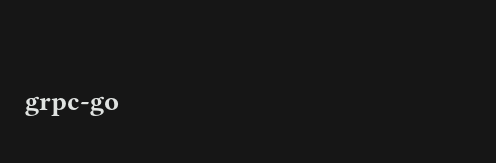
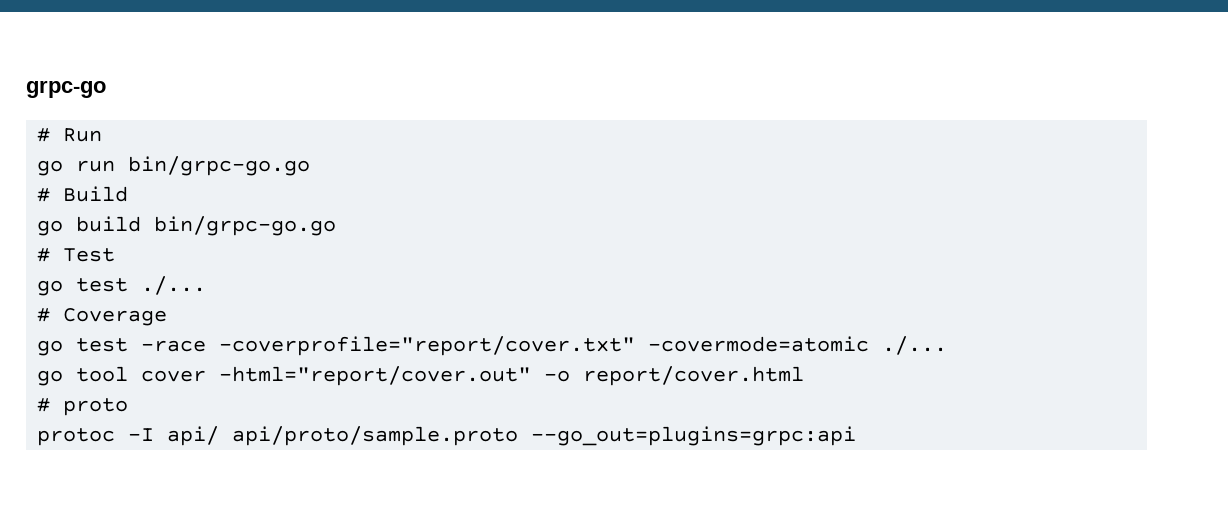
+ # Run
+ go run bin/grpc-go.go
+ # Build
+ go build bin/grpc-go.go
+ # Test
+ go test ./...
+ # Coverage
+ go test -race -coverprofile="report/cover.txt" -covermode=atomic ./...
+ go tool cover -html="report/cover.out" -o report/cover.html
+ # proto
+ protoc -I api/ api/proto/sample.proto --go_out=plugins=grpc:api

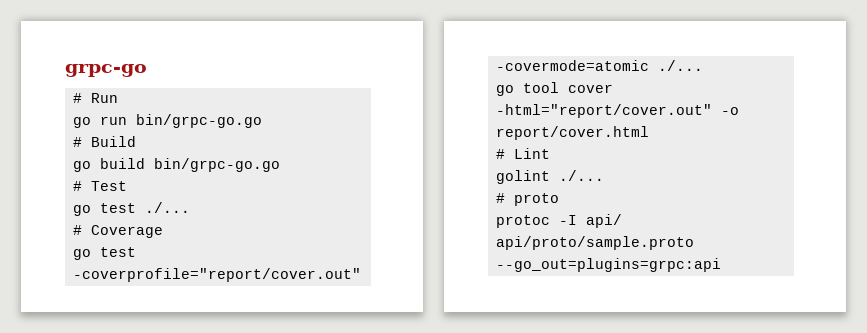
- go test -race -coverprofile="report/cover.txt" -covermode=atomic ./...
+ go test -coverprofile="report/cover.out" -covermode=atomic ./...
+ # Lint
+ golint ./...

